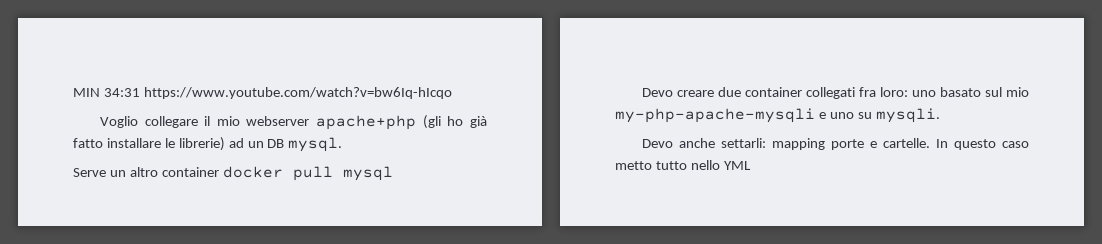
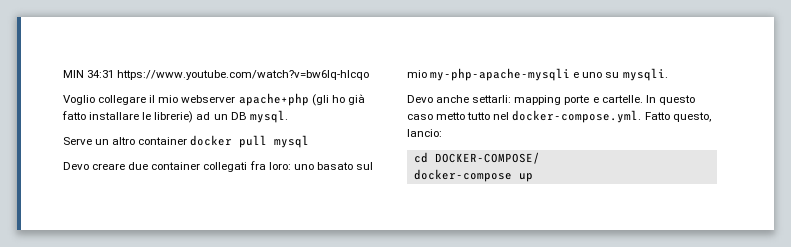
- In questo caso metto tutto nello YML
+ In questo caso metto tutto nel docker-compose.yml. Fatto questo, lancio:
+ cd DOCKER-COMPOSE/
+ docker-compose up

